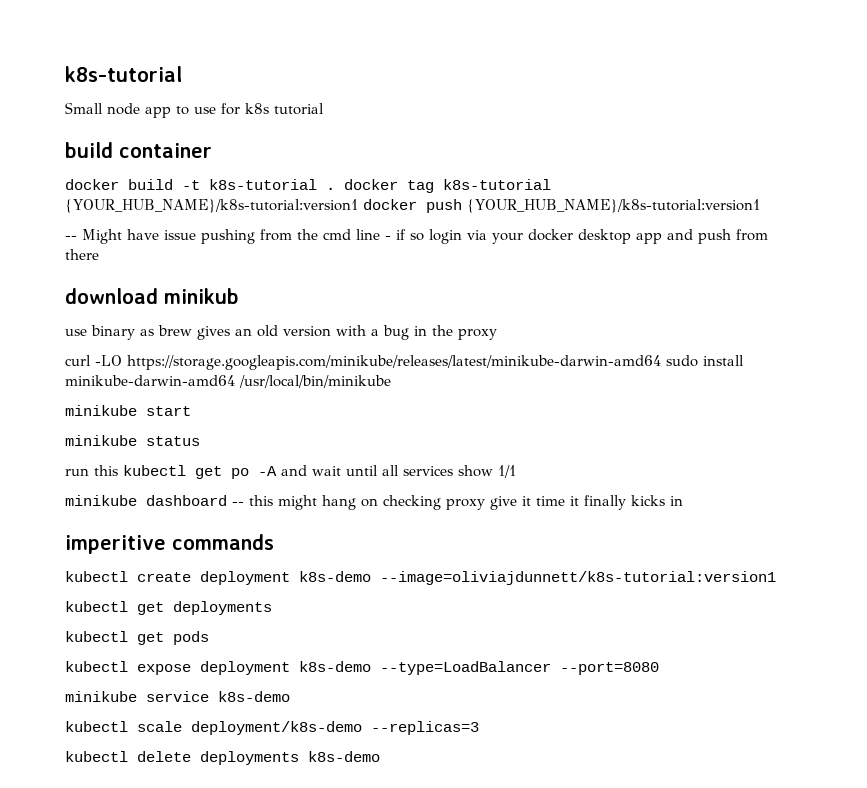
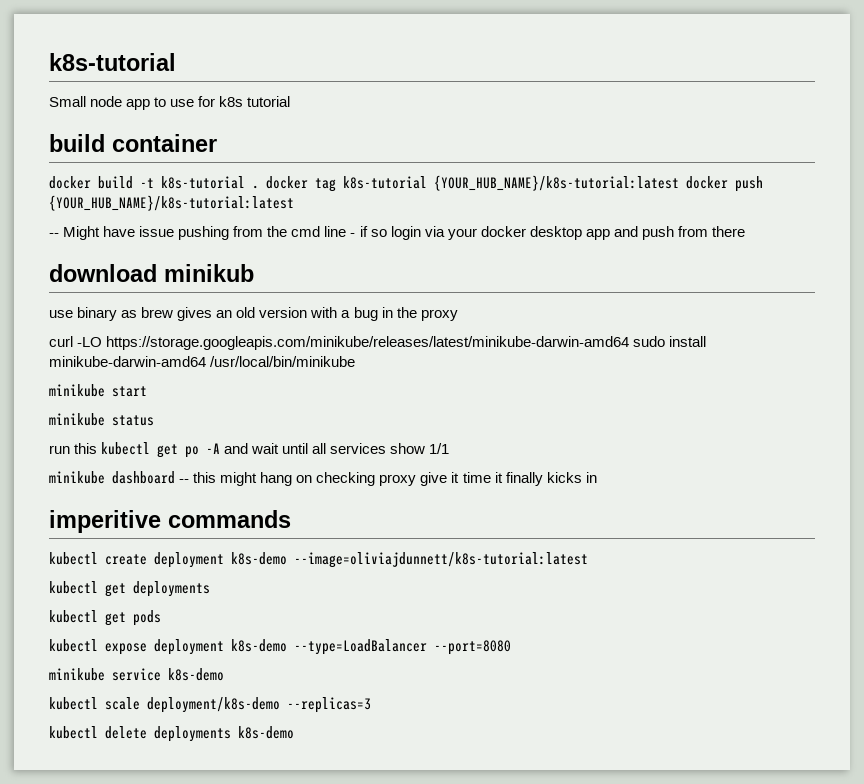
- docker build -t k8s-tutorial . docker tag k8s-tutorial {YOUR_HUB_NAME}/k8s-tutorial:version1 docker push {YOUR_HUB_NAME}/k8s-tutorial:version1
+ docker build -t k8s-tutorial . docker tag k8s-tutorial {YOUR_HUB_NAME}/k8s-tutorial:latest docker push {YOUR_HUB_NAME}/k8s-tutorial:latest
- kubectl create deployment k8s-demo --image=oliviajdunnett/k8s-tutorial:version1
+ kubectl create deployment k8s-demo --image=oliviajdunnett/k8s-tutorial:latest

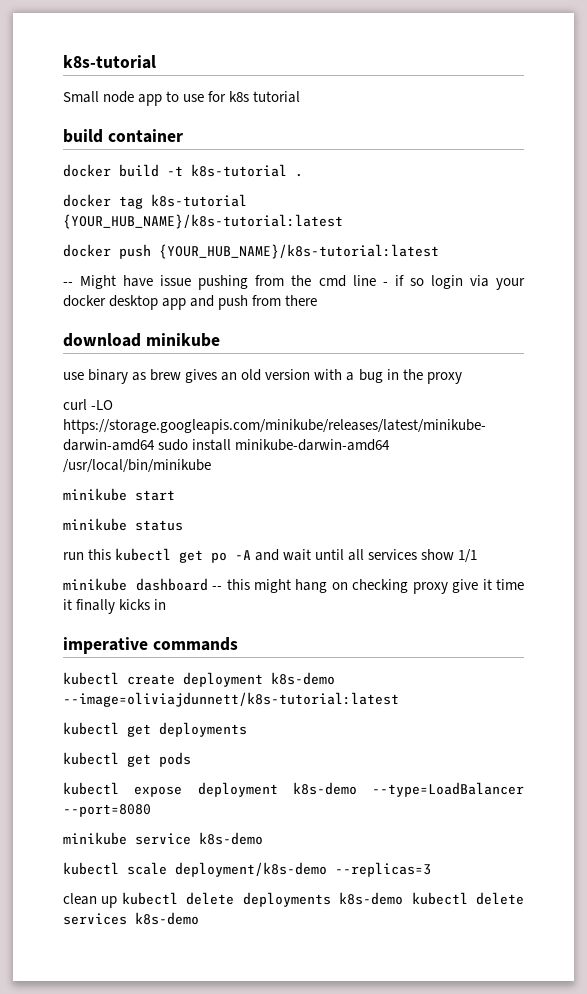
- docker build -t k8s-tutorial . docker tag k8s-tutorial {YOUR_HUB_NAME}/k8s-tutorial:latest docker push {YOUR_HUB_NAME}/k8s-tutorial:latest
+ docker build -t k8s-tutorial .
+ docker tag k8s-tutorial {YOUR_HUB_NAME}/k8s-tutorial:latest
+ docker push {YOUR_HUB_NAME}/k8s-tutorial:latest
- download minikub
+ download minikube
- imperitive commands
+ imperative commands
- kubectl delete deployments k8s-demo
+ clean up kubectl delete deployments k8s-demo kubectl delete services k8s-demo

